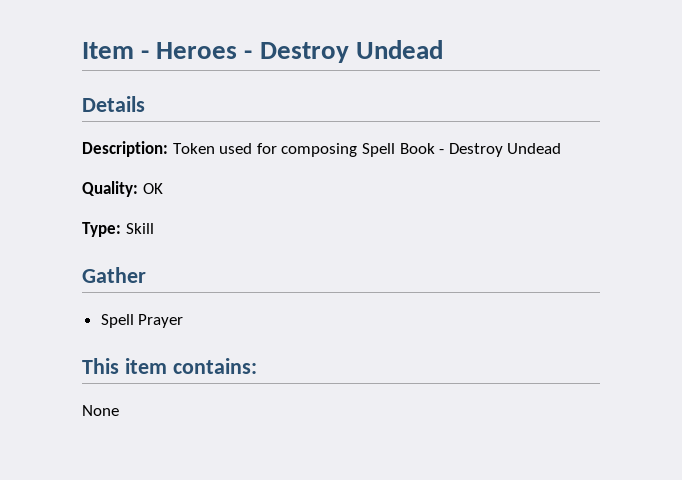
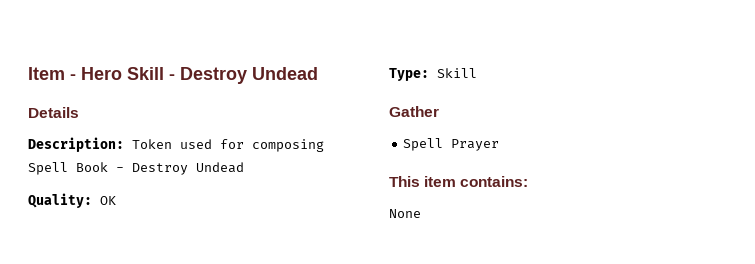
- Item - Heroes - Destroy Undead
+ Item - Hero Skill - Destroy Undead

